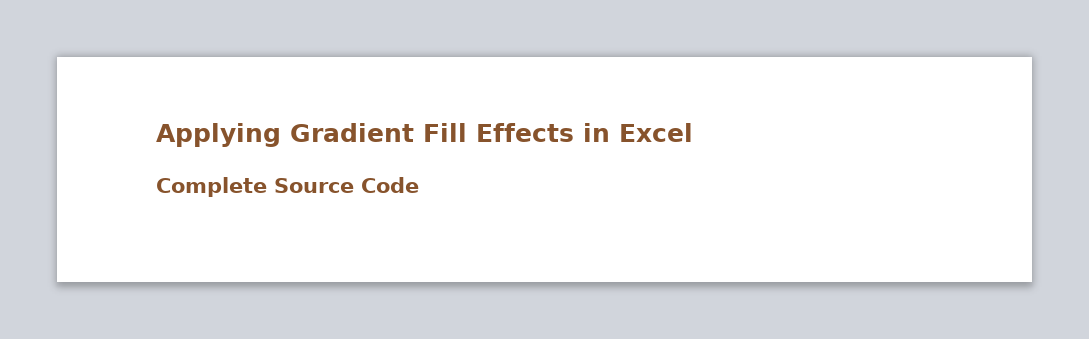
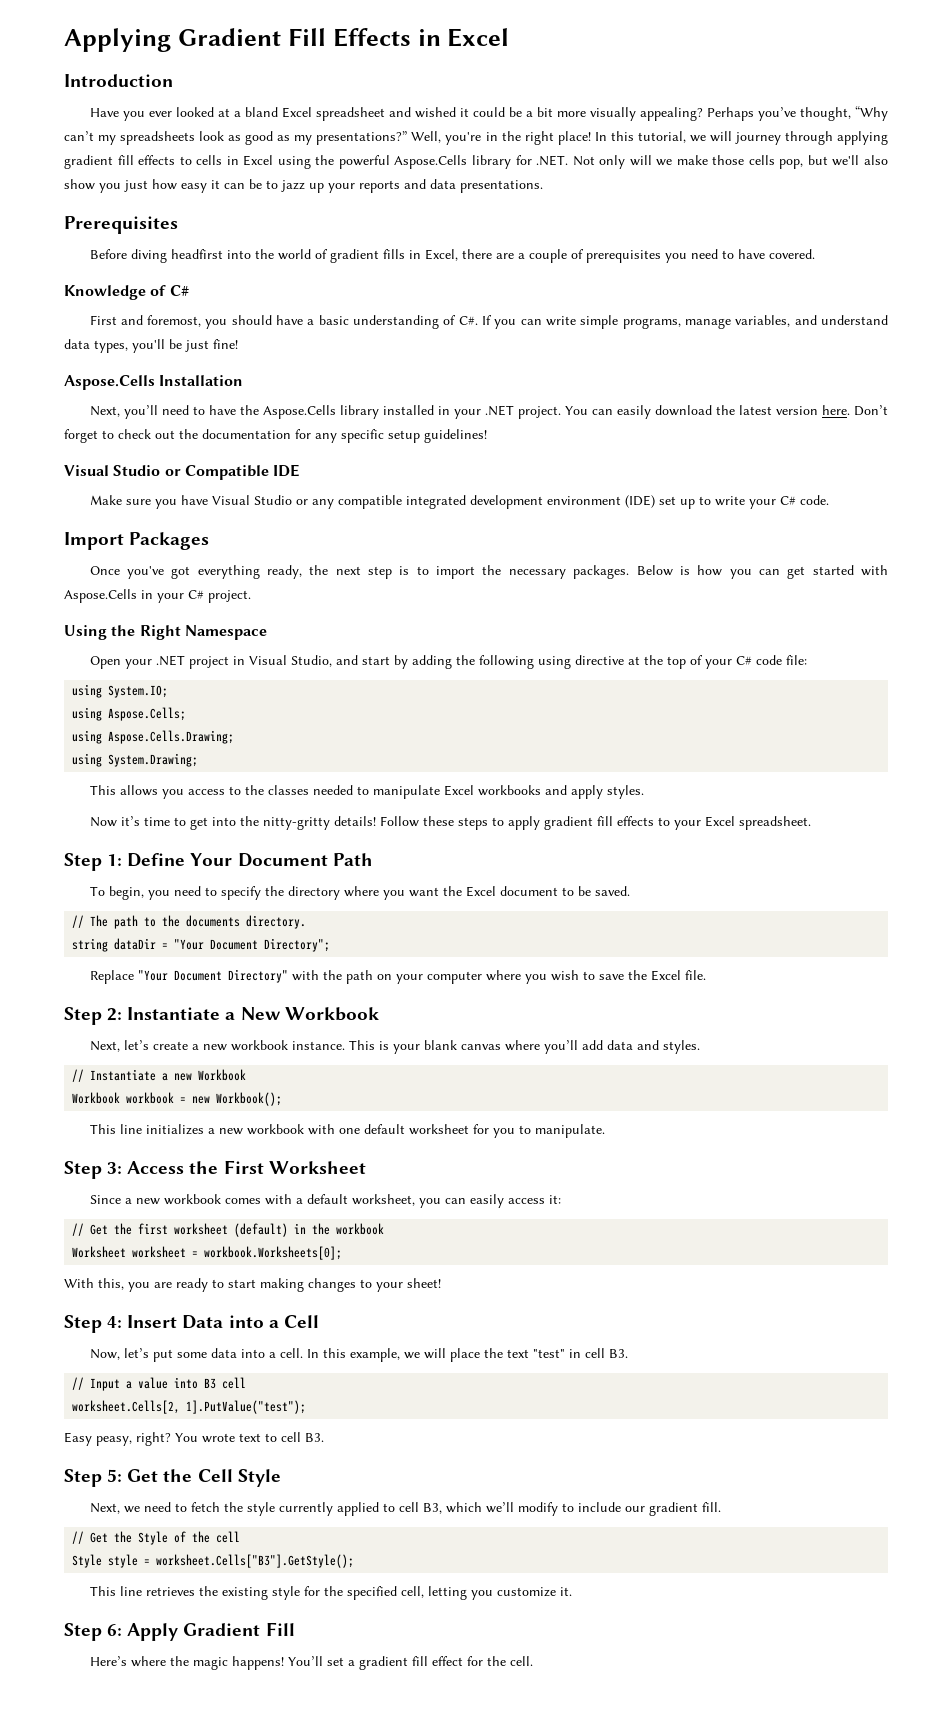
- Complete Source Code
+ Introduction
+ Have you ever looked at a bland Excel spreadsheet and wished it could be a bit more visually appealing? Perhaps you’ve thought, “Why can’t my spreadsheets look as good as my presentations?” Well, you're in the right place! In this tutorial, we will journey through applying gradient fill effects to cells in Excel using the powerful Aspose.Cells library for .NET. Not only will we make those cells pop, but we'll also show you just how easy it can be to jazz up your reports and data presentations.
+ Prerequisites
+ Before diving headfirst into the world of gradient fills in Excel, there are a couple of prerequisites you need to have covered.
+ Knowledge of C#
+ First and foremost, you should have a basic understanding of C#. If you can write simple programs, manage variables, and understand data types, you'll be just fine!
+ Aspose.Cells Installation
+ Next, you’ll need to have the Aspose.Cells library installed in your .NET project. You can easily download the latest version here. Don’t forget to check out the documentation for any specific setup guidelines!
+ Visual Studio or Compatible IDE
+ Make sure you have Visual Studio or any compatible integrated development environment (IDE) set up to write your C# code.
+ Import Packages
+ Once you've got everything ready, the next step is to import the necessary packages. Below is how you can get started with Aspose.Cells in your C# project.
+ Using the Right Namespace
+ Open your .NET project in Visual Studio, and start by adding the following using directive at the top of your C# code file:
+ using System.IO;
+ using Aspose.Cells;
+ using Aspose.Cells.Drawing;
+ using System.Drawing;
+ This allows you access to the classes needed to manipulate Excel workbooks and apply styles.
+ Now it’s time to get into the nitty-gritty details! Follow these steps to apply gradient fill effects to your Excel spreadsheet.
+ Step 1: Define Your Document Path
+ To begin, you need to specify the directory where you want the Excel document to be saved.
+ // The path to the documents directory.
+ string dataDir = "Your Document Directory";
+ Replace "Your Document Directory" with the path on your computer where you wish to save the Excel file.
+ Step 2: Instantiate a New Workbook
+ Next, let’s create a new workbook instance. This is your blank canvas where you’ll add data and styles.
+ // Instantiate a new Workbook
+ Workbook workbook = new Workbook();
+ This line initializes a new workbook with one default worksheet for you to manipulate.
+ Step 3: Access the First Worksheet
+ Since a new workbook comes with a default worksheet, you can easily access it:
+ // Get the first worksheet (default) in the workbook
+ Worksheet worksheet = workbook.Worksheets[0];
+ With this, you are ready to start making changes to your sheet!
+ Step 4: Insert Data into a Cell
+ Now, let’s put some data into a cell. In this example, we will place the text "test" in cell B3.
+ // Input a value into B3 cell
+ worksheet.Cells[2, 1].PutValue("test");
+ Easy peasy, right? You wrote text to cell B3.
+ Step 5: Get the Cell Style
+ Next, we need to fetch the style currently applied to cell B3, which we’ll modify to include our gradient fill.
+ // Get the Style of the cell
+ Style style = worksheet.Cells["B3"].GetStyle();
+ This line retrieves the existing style for the specified cell, letting you customize it.
+ Step 6: Apply Gradient Fill
+ Here’s where the magic happens! You’ll set a gradient fill effect for the cell.

